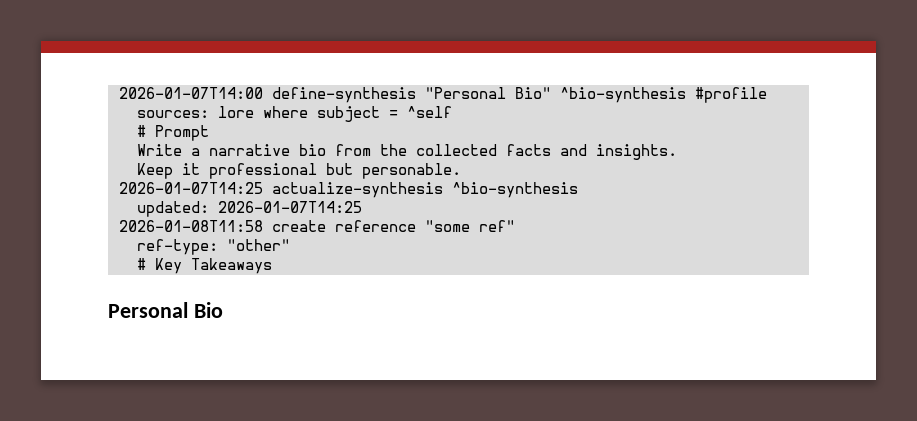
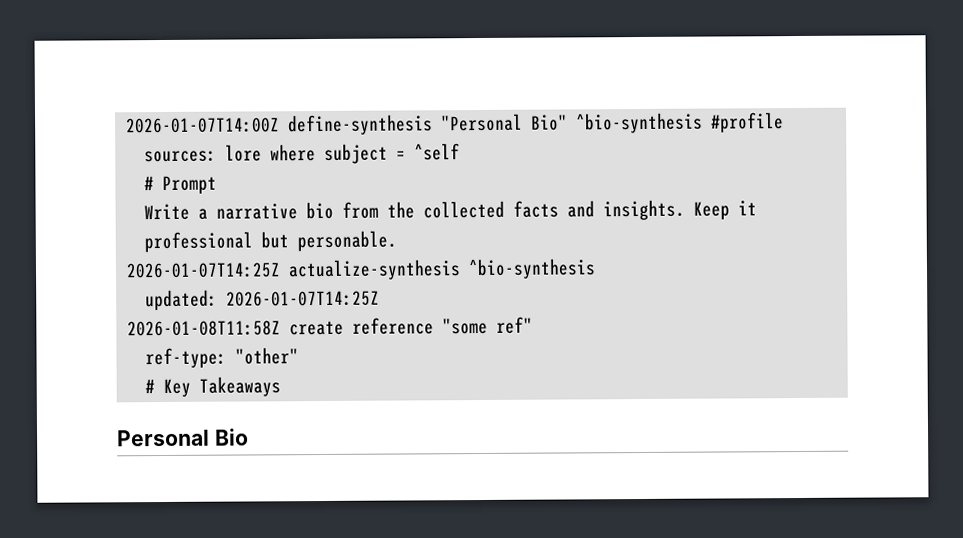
- 2026-01-07T14:00 define-synthesis "Personal Bio" ^bio-synthesis #profile
+ 2026-01-07T14:00Z define-synthesis "Personal Bio" ^bio-synthesis #profile
- Write a narrative bio from the collected facts and insights.
- Keep it professional but personable.
+ Write a narrative bio from the collected facts and insights. Keep it professional but personable.
- 2026-01-07T14:25 actualize-synthesis ^bio-synthesis
+ 2026-01-07T14:25Z actualize-synthesis ^bio-synthesis
- updated: 2026-01-07T14:25
- 2026-01-08T11:58 create reference "some ref"
+ updated: 2026-01-07T14:25Z
+ 2026-01-08T11:58Z create reference "some ref"

